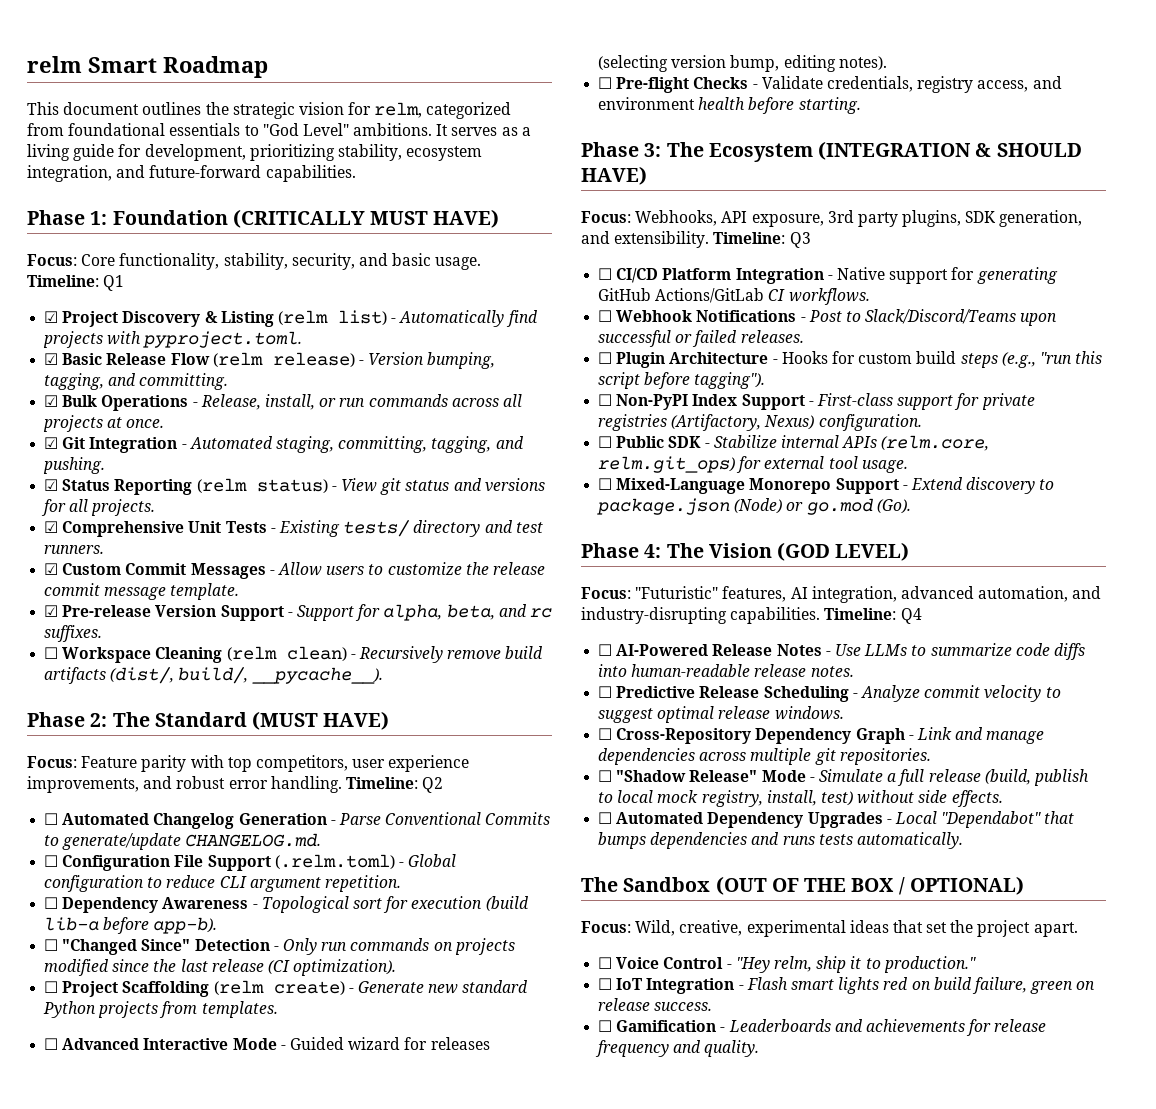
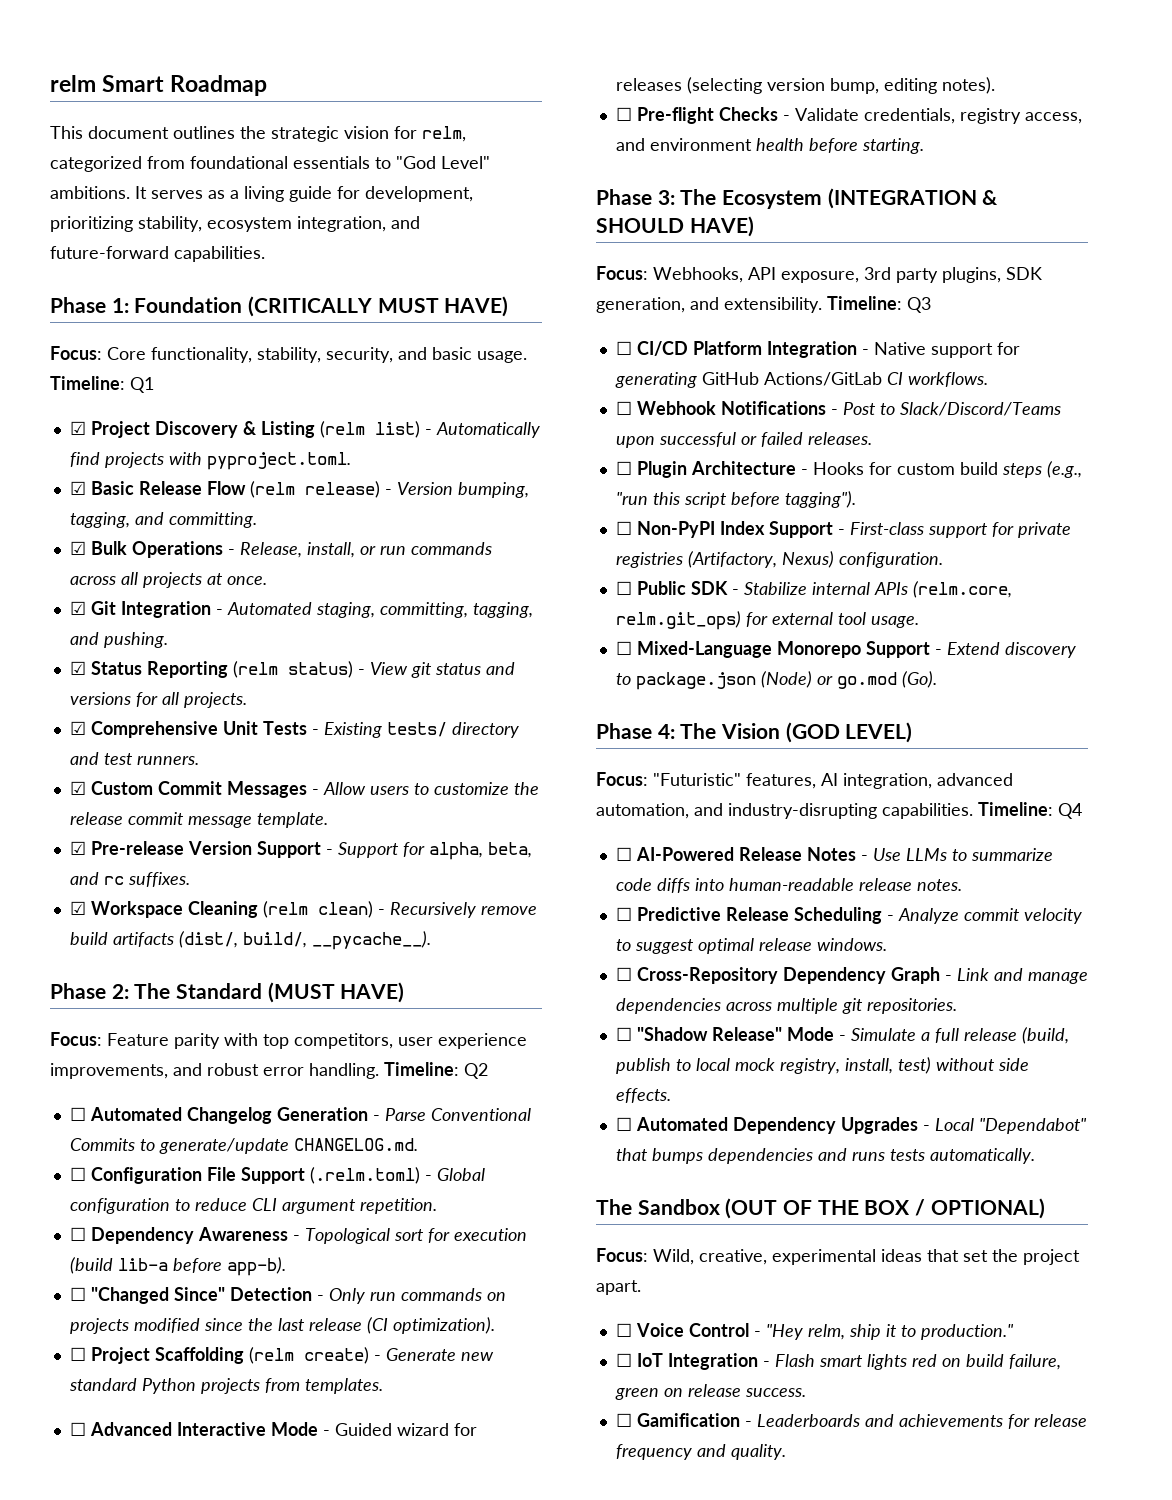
- ☐ Workspace Cleaning (relm clean) - Recursively remove build artifacts (dist/, build/, __pycache__).
+ ☑ Workspace Cleaning (relm clean) - Recursively remove build artifacts (dist/, build/, __pycache__).

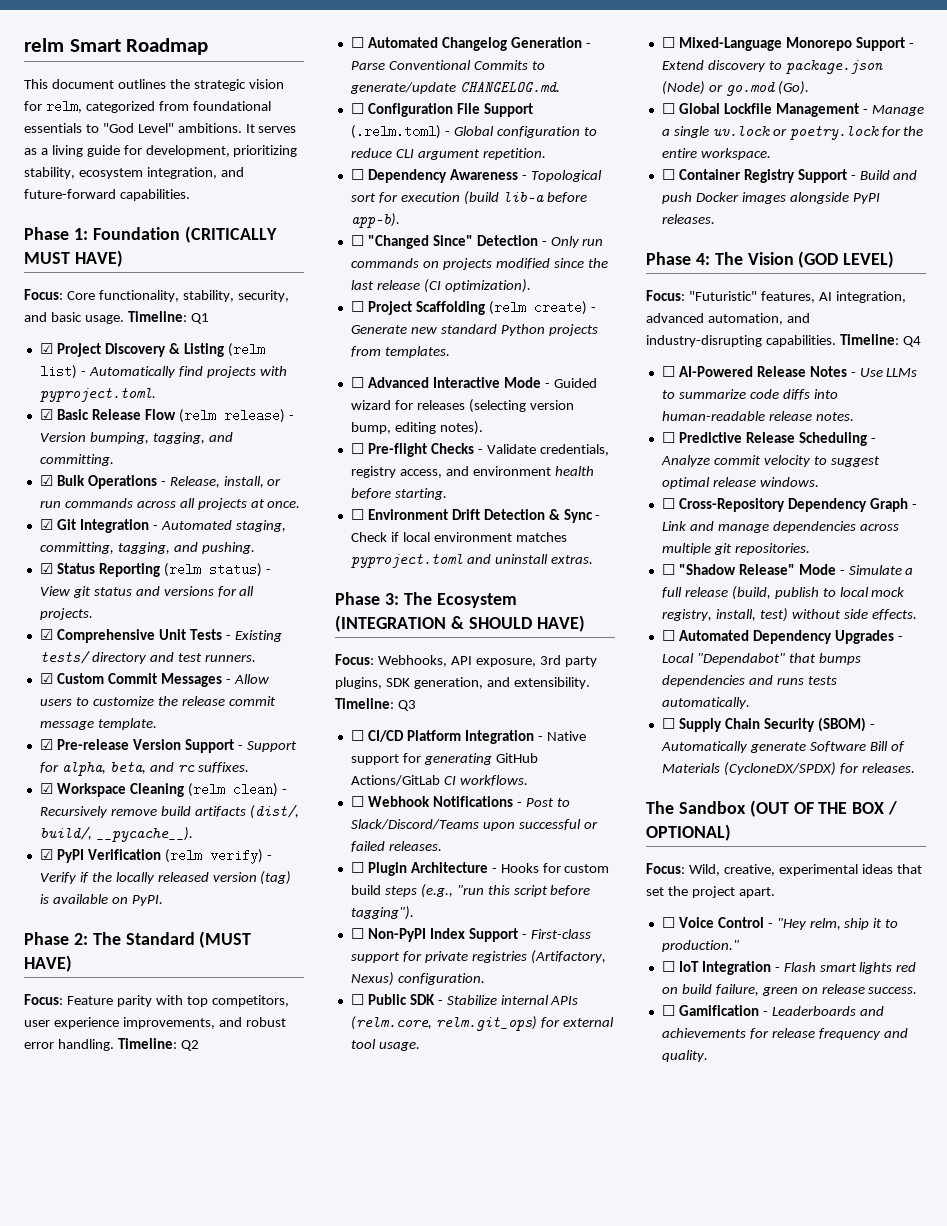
+ ☑ PyPI Verification (relm verify) - Verify if the locally released version (tag) is available on PyPI.
+ ☐ Environment Drift Detection & Sync - Check if local environment matches pyproject.toml and uninstall extras.
+ ☐ Global Lockfile Management - Manage a single uv.lock or poetry.lock for the entire workspace.
+ ☐ Container Registry Support - Build and push Docker images alongside PyPI releases.
+ ☐ Supply Chain Security (SBOM) - Automatically generate Software Bill of Materials (CycloneDX/SPDX) for releases.

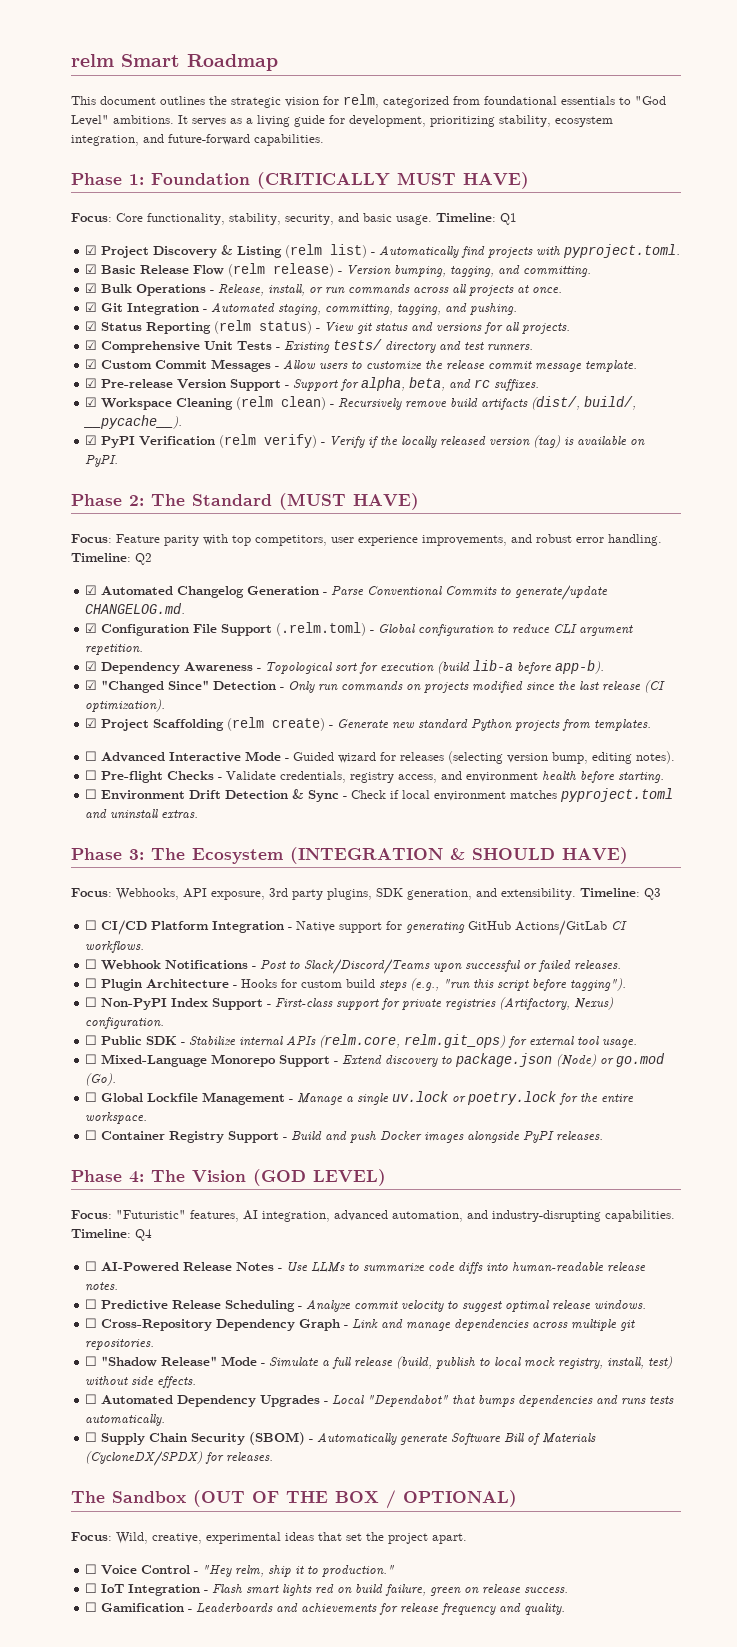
- ☐ Automated Changelog Generation - Parse Conventional Commits to generate/update CHANGELOG.md.
+ ☑ Automated Changelog Generation - Parse Conventional Commits to generate/update CHANGELOG.md.
- ☐ Configuration File Support (.relm.toml) - Global configuration to reduce CLI argument repetition.
+ ☑ Configuration File Support (.relm.toml) - Global configuration to reduce CLI argument repetition.
- ☐ Dependency Awareness - Topological sort for execution (build lib-a before app-b).
+ ☑ Dependency Awareness - Topological sort for execution (build lib-a before app-b).
- ☐ "Changed Since" Detection - Only run commands on projects modified since the last release (CI optimization).
+ ☑ "Changed Since" Detection - Only run commands on projects modified since the last release (CI optimization).
- ☐ Project Scaffolding (relm create) - Generate new standard Python projects from templates.
+ ☑ Project Scaffolding (relm create) - Generate new standard Python projects from templates.

